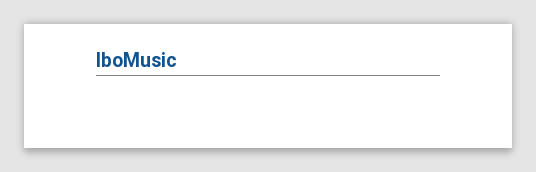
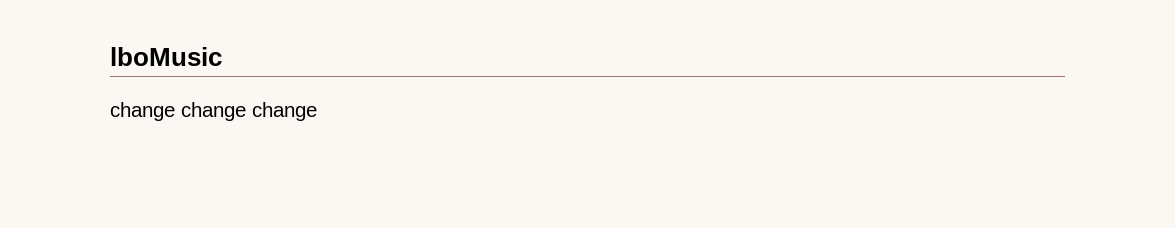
+ change change change

